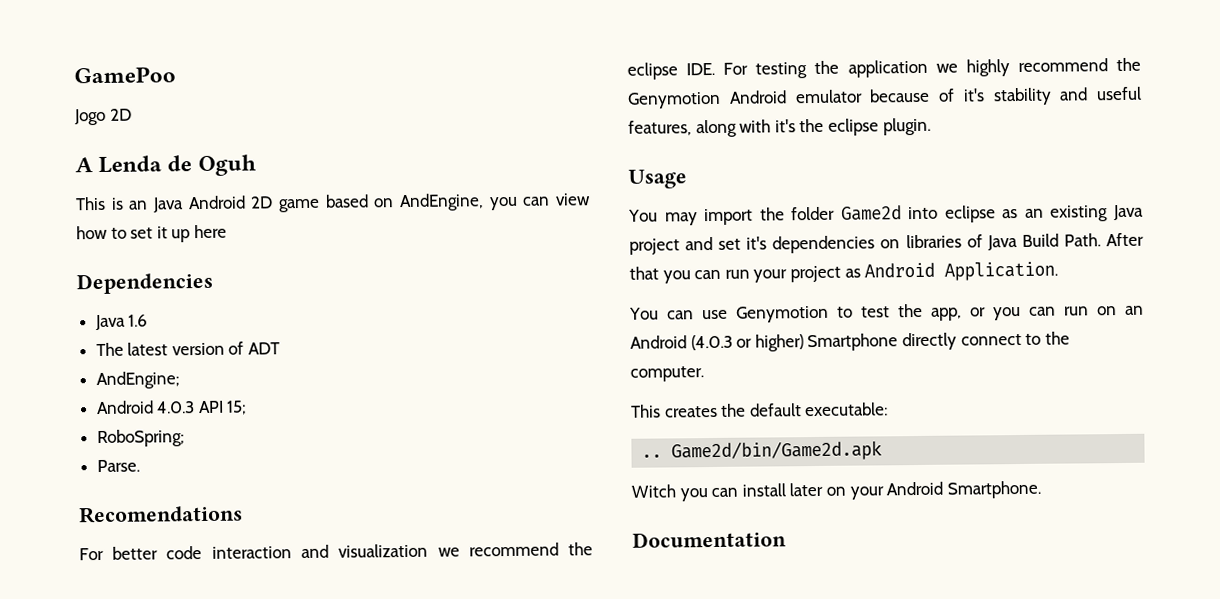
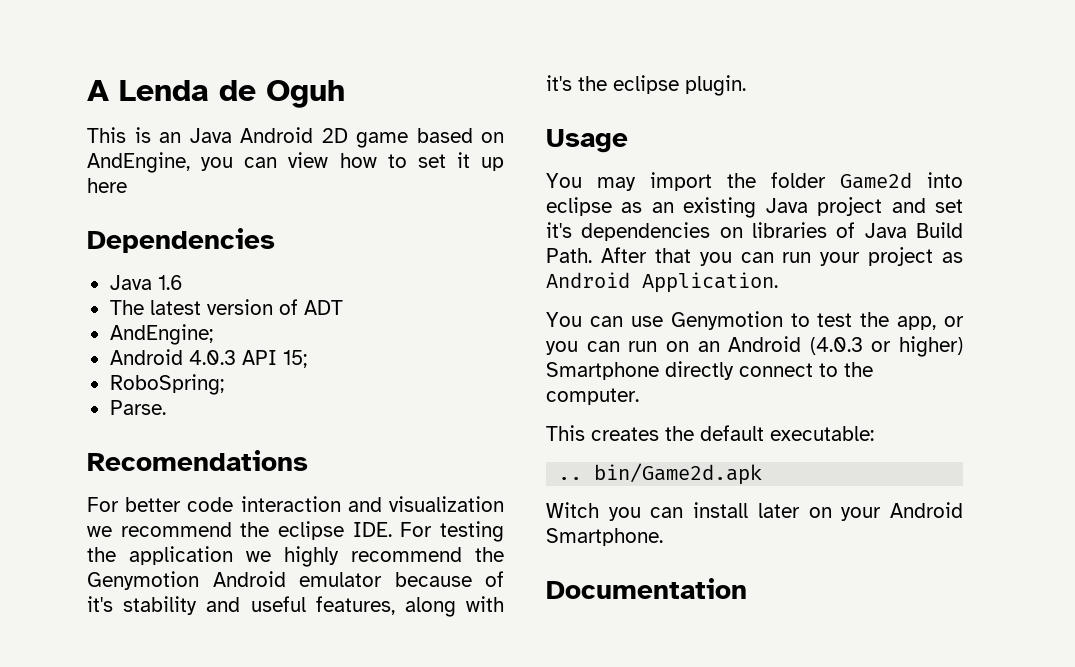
- GamePoo
- Jogo 2D
- .. Game2d/bin/Game2d.apk
+ .. bin/Game2d.apk

